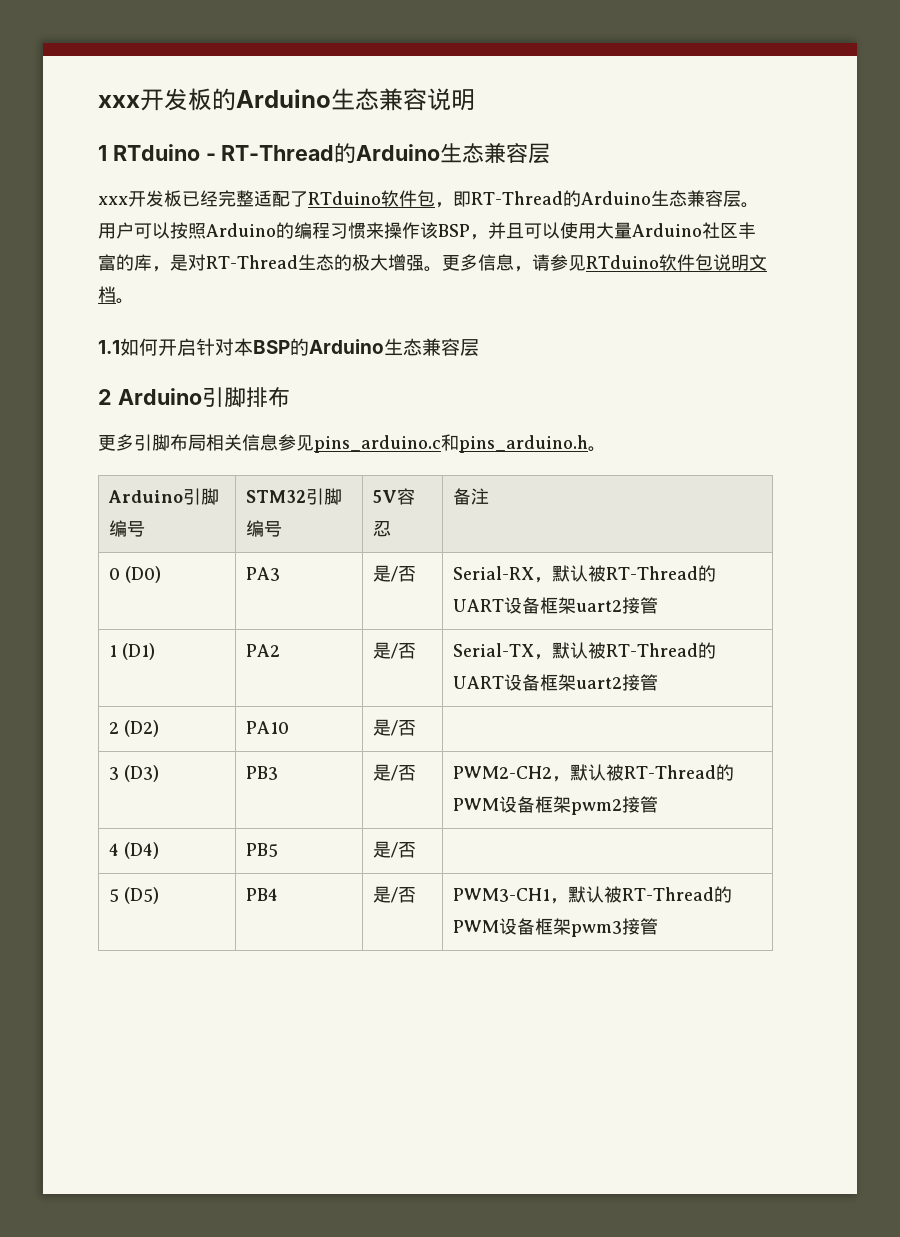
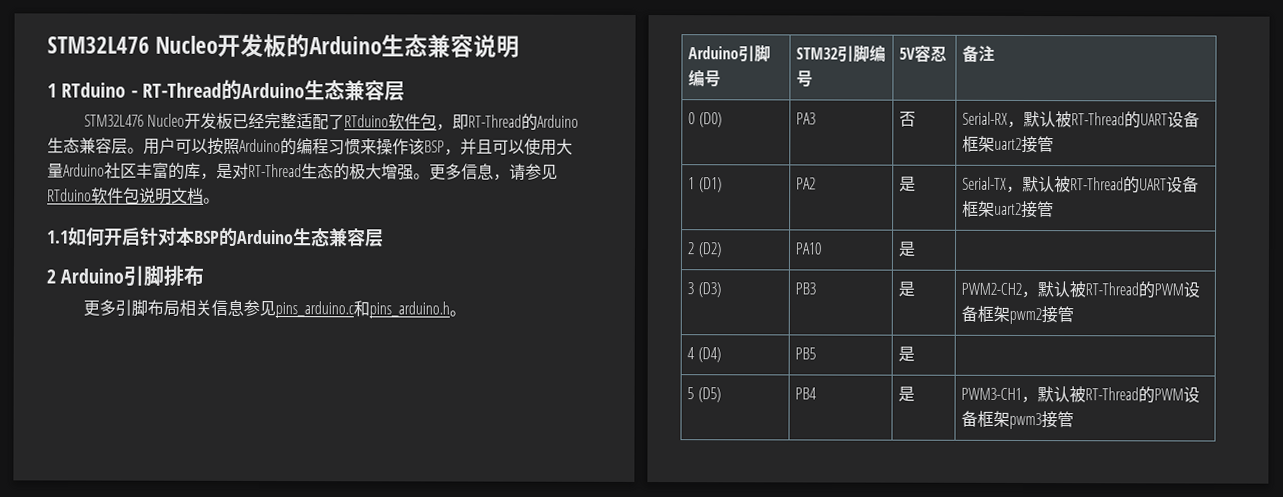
- xxx开发板的Arduino生态兼容说明
+ STM32L476 Nucleo开发板的Arduino生态兼容说明
- xxx开发板已经完整适配了RTduino软件包，即RT-Thread的Arduino生态兼容层。
+ STM32L476 Nucleo开发板已经完整适配了RTduino软件包，即RT-Thread的Arduino生态兼容层。
- 0 (D0) | PA3 | 是/否 | Serial-RX，默认被RT-Thread的UART设备框架uart2接管
+ 0 (D0) | PA3 | 否 | Serial-RX，默认被RT-Thread的UART设备框架uart2接管
- 1 (D1) | PA2 | 是/否 | Serial-TX，默认被RT-Thread的UART设备框架uart2接管
+ 1 (D1) | PA2 | 是 | Serial-TX，默认被RT-Thread的UART设备框架uart2接管
- 2 (D2) | PA10 | 是/否 |
+ 2 (D2) | PA10 | 是 |
- 3 (D3) | PB3 | 是/否 | PWM2-CH2，默认被RT-Thread的PWM设备框架pwm2接管
+ 3 (D3) | PB3 | 是 | PWM2-CH2，默认被RT-Thread的PWM设备框架pwm2接管
- 4 (D4) | PB5 | 是/否 |
+ 4 (D4) | PB5 | 是 |
- 5 (D5) | PB4 | 是/否 | PWM3-CH1，默认被RT-Thread的PWM设备框架pwm3接管
+ 5 (D5) | PB4 | 是 | PWM3-CH1，默认被RT-Thread的PWM设备框架pwm3接管

